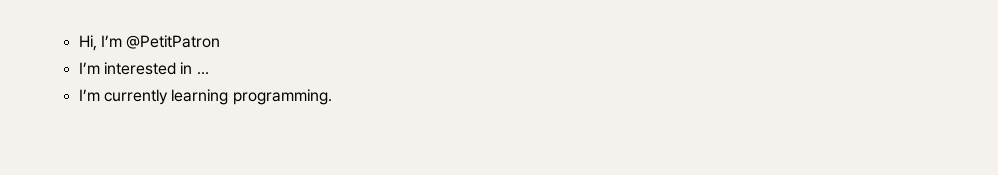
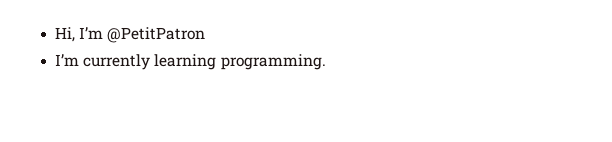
- I’m interested in ...

